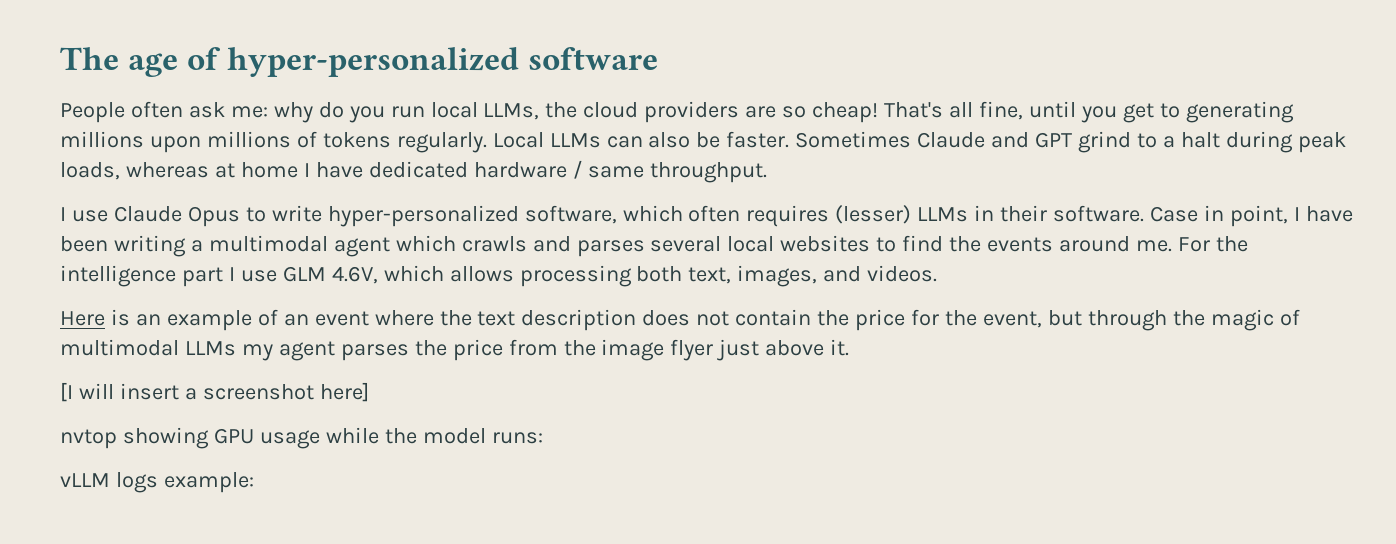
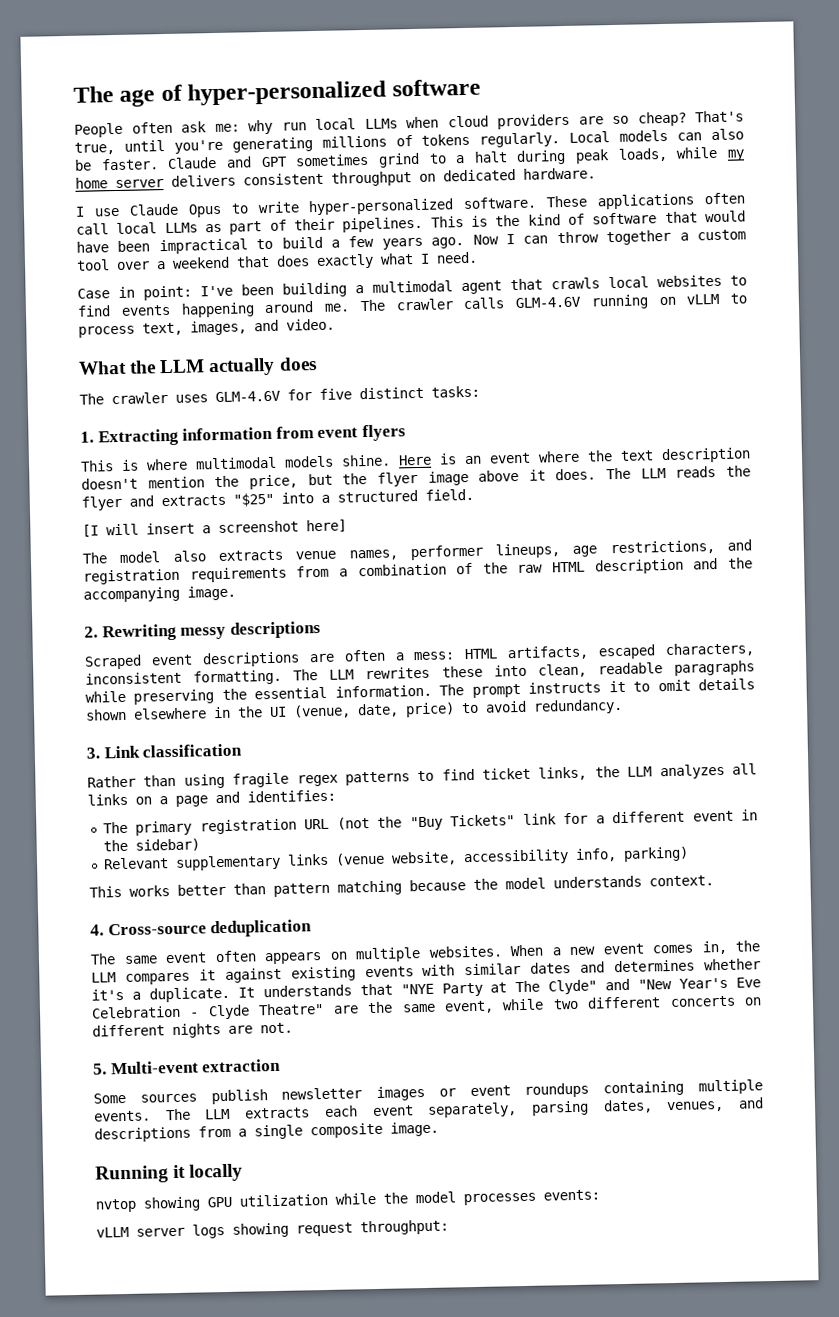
- People often ask me: why do you run local LLMs, the cloud providers are so cheap! That's all fine, until you get to generating millions upon millions of tokens regularly.
+ People often ask me: why run local LLMs when cloud providers are so cheap? That's true, until you're generating millions of tokens regularly.
- Local LLMs can also be faster.
+ Local models can also be faster.
- Sometimes Claude and GPT grind to a halt during peak loads, whereas at home I have dedicated hardware / same throughput.
+ Claude and GPT sometimes grind to a halt during peak loads, while my home server delivers consistent throughput on dedicated hardware.
- I use Claude Opus to write hyper-personalized software, which often requires (lesser) LLMs in their software. Case in point, I have been writing a multimodal agent which crawls and parses several local websites to find the events around me. For the intelligence part I use GLM 4.6V, which allows processing both text, images, and videos.
- Here is an example of an event where the text description does not contain the price for the event, but through the magic of multimodal LLMs my agent parses the price from the image flyer just above it.
+ I use Claude Opus to write hyper-personalized software. These applications often call local LLMs as part of their pipelines. This is the kind of software that would have been impractical to build a few years ago. Now I can throw together a custom tool over a weekend that does exactly what I need.
+ Case in point: I've been building a multimodal agent that crawls local websites to find events happening around me. The crawler calls GLM-4.6V running on vLLM to process text, images, and video.
+ What the LLM actually does
+ The crawler uses GLM-4.6V for five distinct tasks:
+ 1. Extracting information from event flyers
+ This is where multimodal models shine. Here is an event where the text description doesn't mention the price, but the flyer image above it does. The LLM reads the flyer and extracts "$25" into a structured field.
+ The model also extracts venue names, performer lineups, age restrictions, and registration requirements from a combination of the raw HTML description and the accompanying image.
+ 2. Rewriting messy descriptions
+ Scraped event descriptions are often a mess: HTML artifacts, escaped characters, inconsistent formatting. The LLM rewrites these into clean, readable paragraphs while preserving the essential information. The prompt instructs it to omit details shown elsewhere in the UI (venue, date, price) to avoid redundancy.
+ 3. Link classification
+ Rather than using fragile regex patterns to find ticket links, the LLM analyzes all links on a page and identifies:
+ The primary registration URL (not the "Buy Tickets" link for a different event in the sidebar)
+ Relevant supplementary links (venue website, accessibility info, parking)
+ This works better than pattern matching because the model understands context.
+ 4. Cross-source deduplication
+ The same event often appears on multiple websites. When a new event comes in, the LLM compares it against existing events with similar dates and determines whether it's a duplicate. It understands that "NYE Party at The Clyde" and "New Year's Eve Celebration - Clyde Theatre" are the same event, while two different concerts on different nights are not.
+ 5. Multi-event extraction
+ Some sources publish newsletter images or event roundups containing multiple events. The LLM extracts each event separately, parsing dates, venues, and descriptions from a single composite image.
+ Running it locally
- nvtop showing GPU usage while the model runs:
- vLLM logs example:
+ nvtop showing GPU utilization while the model processes events:
+ vLLM server logs showing request throughput:

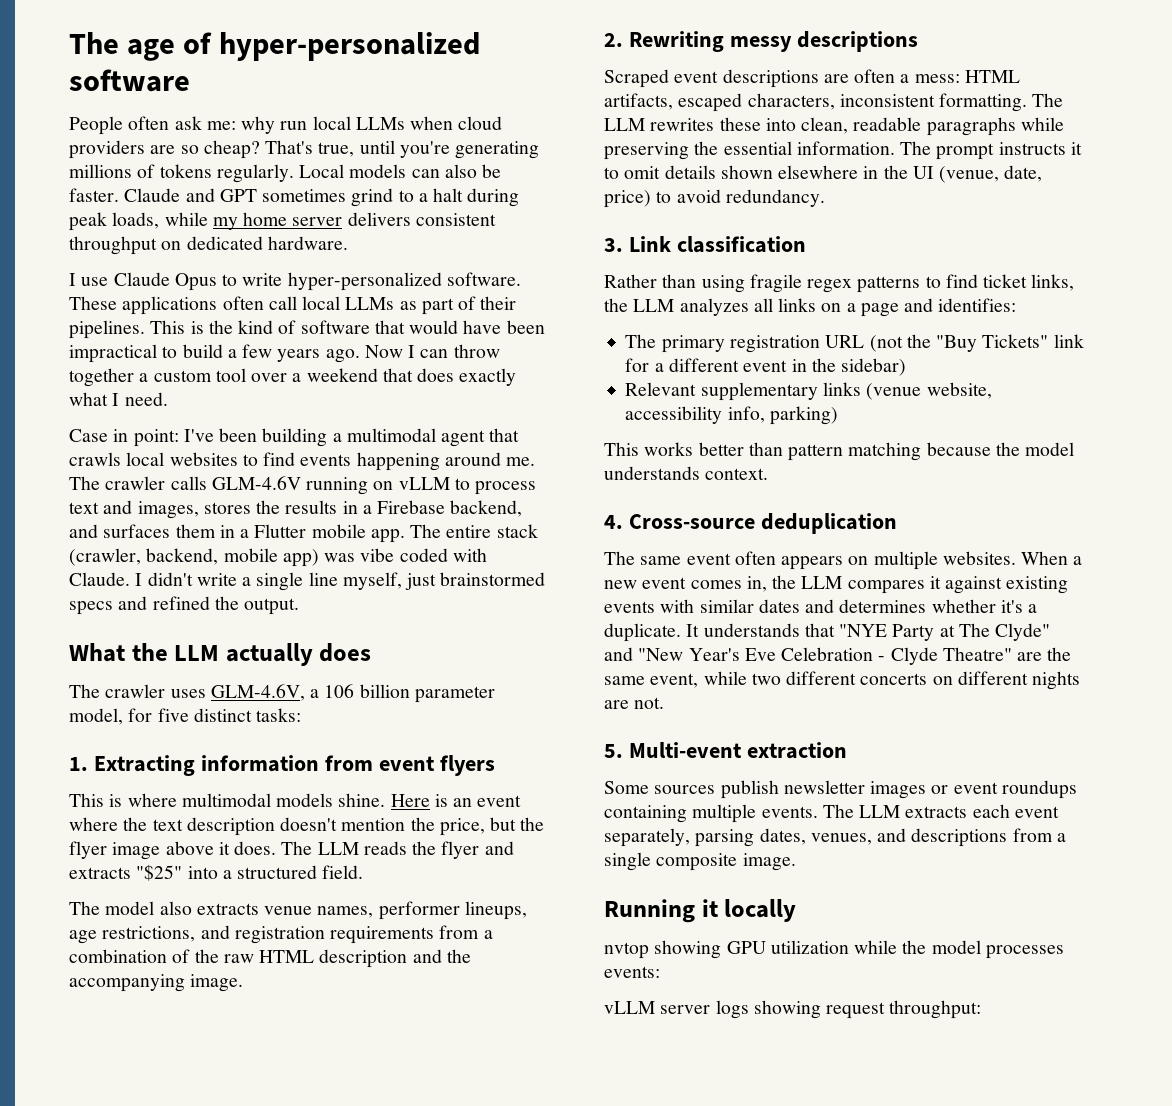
- The crawler calls GLM-4.6V running on vLLM to process text, images, and video.
+ The crawler calls GLM-4.6V running on vLLM to process text and images, stores the results in a Firebase backend, and surfaces them in a Flutter mobile app. The entire stack (crawler, backend, mobile app) was vibe coded with Claude. I didn't write a single line myself, just brainstormed specs and refined the output.
- The crawler uses GLM-4.6V for five distinct tasks:
+ The crawler uses GLM-4.6V, a 106 billion parameter model, for five distinct tasks:
- [I will insert a screenshot here]

